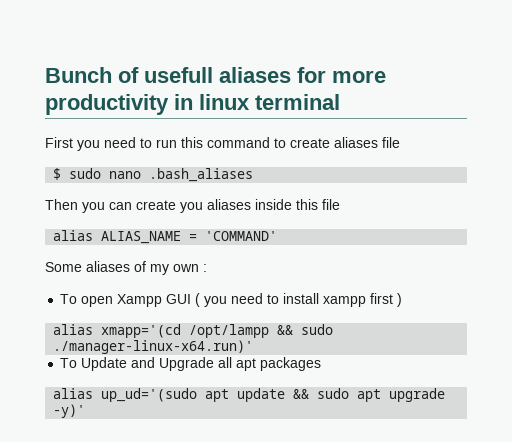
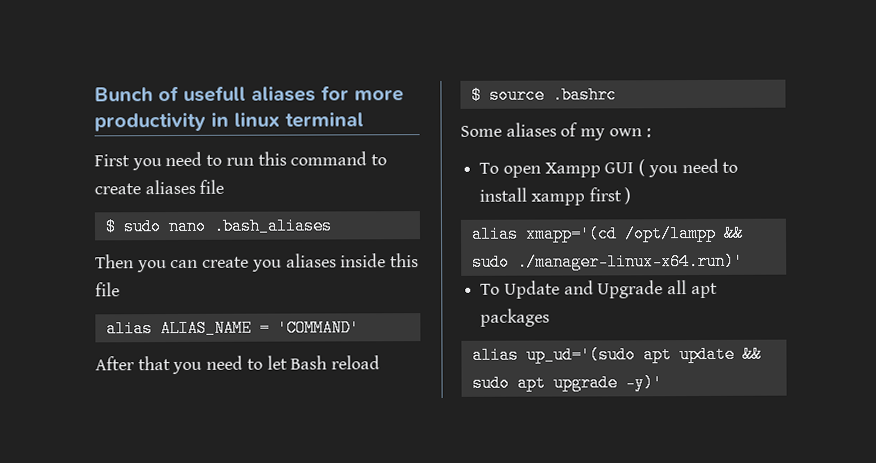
+ After that you need to let Bash reload
+ $ source .bashrc

